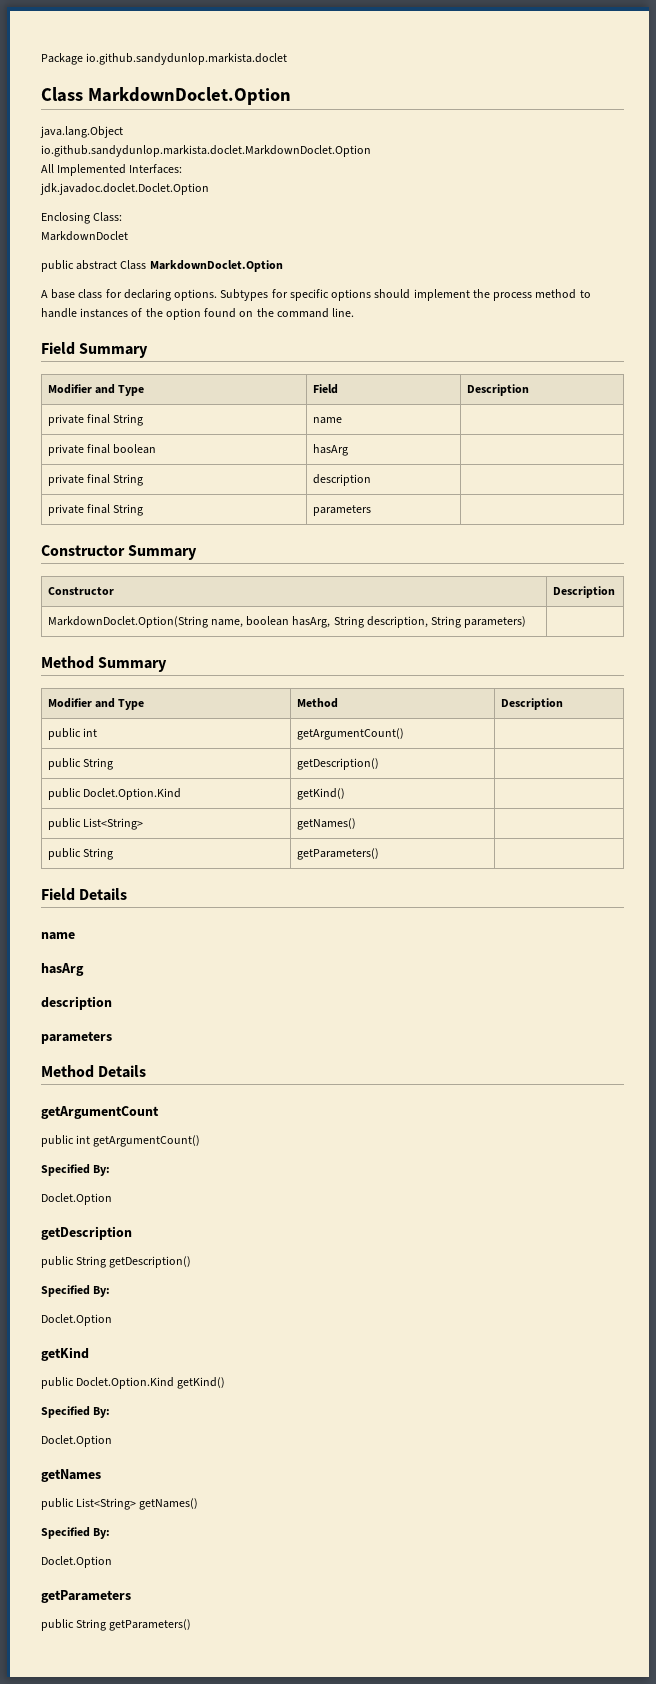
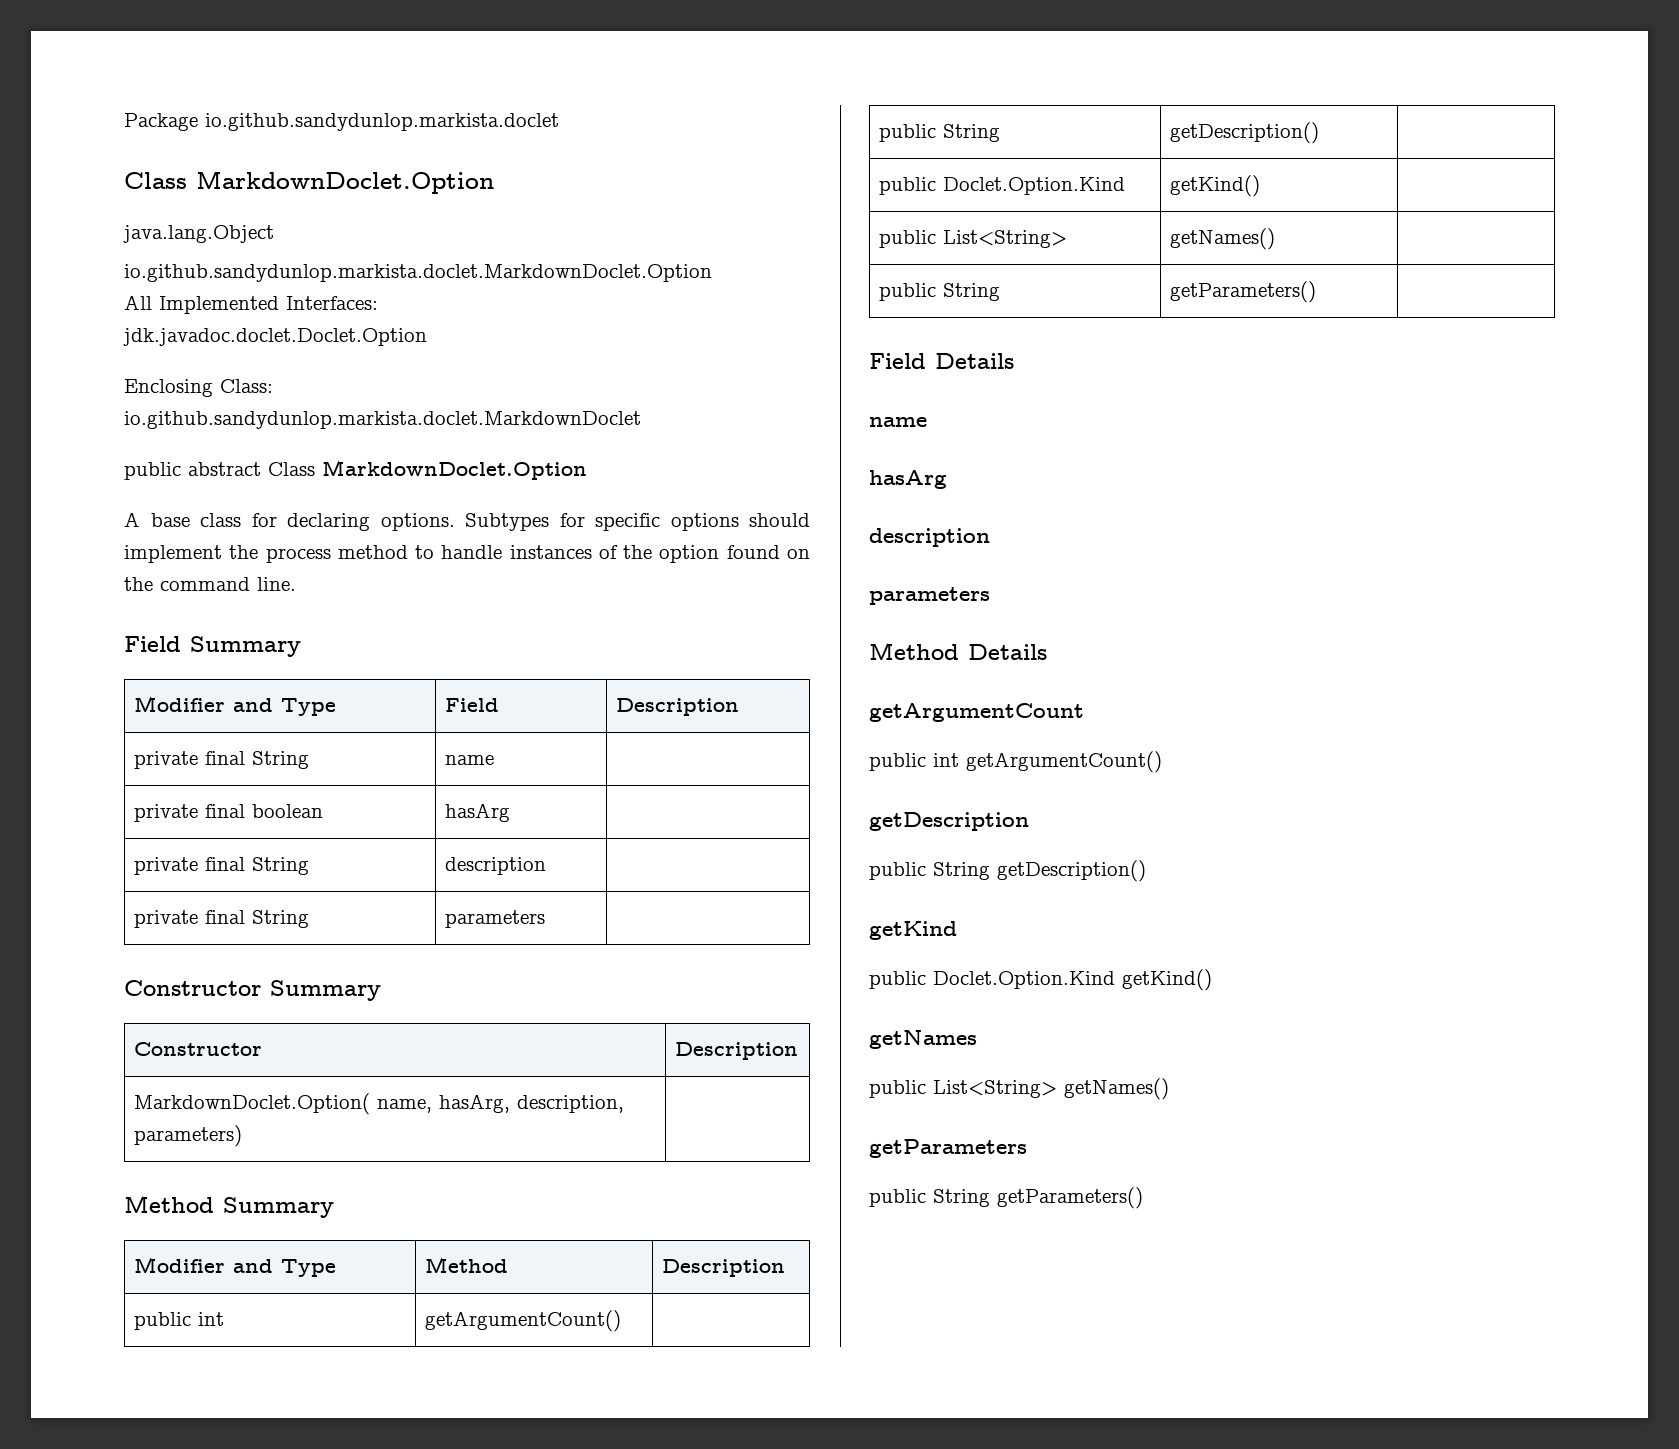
- MarkdownDoclet
+ io.github.sandydunlop.markista.doclet.MarkdownDoclet
- MarkdownDoclet.Option(String name, boolean hasArg, String description, String parameters) |
+ MarkdownDoclet.Option( name, hasArg, description, parameters) |
  public int getArgumentCount()
- Specified By:
- Doclet.Option
  public String getDescription()
- Specified By:
- Doclet.Option
  public Doclet.Option.Kind getKind()
- Specified By:
- Doclet.Option
  public List<String> getNames()
- Specified By:
- Doclet.Option

